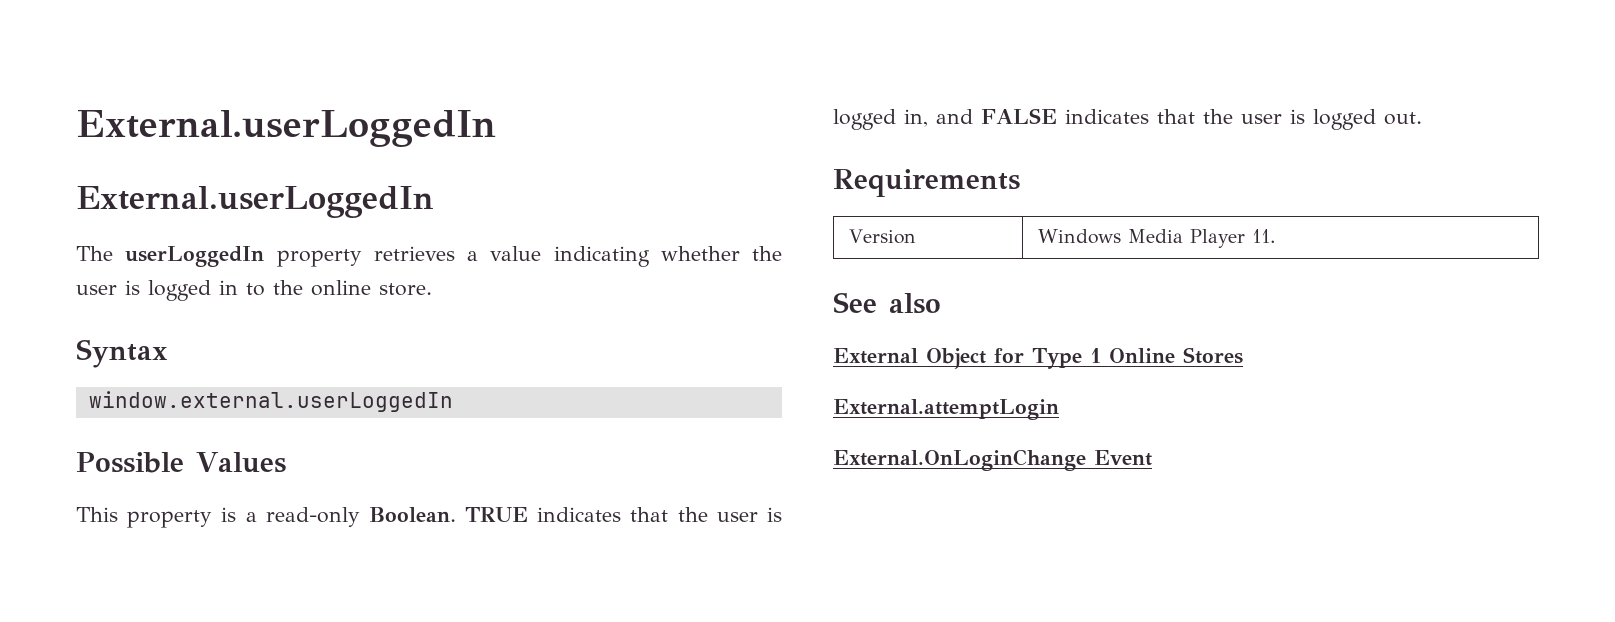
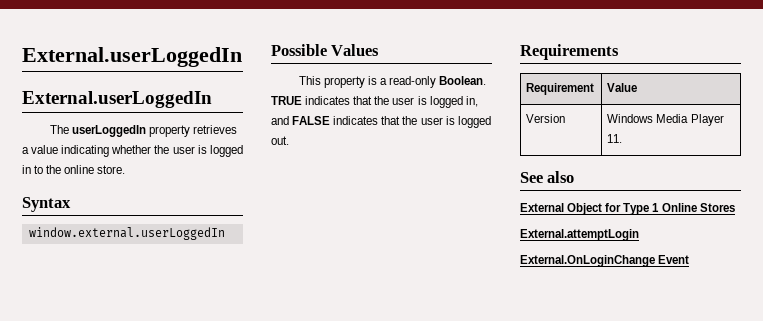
+ Requirement | Value

